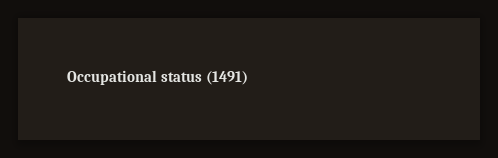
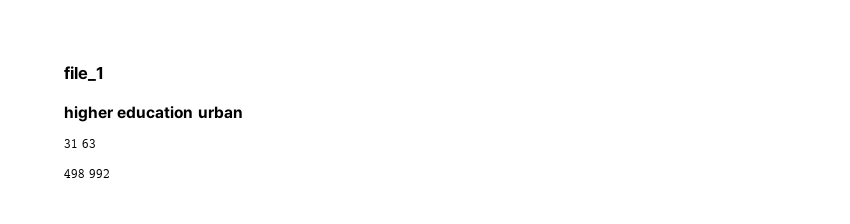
- Occupational status (1491)
+ file_1
+ higher education urban
+ 31 63
+ 498 992

